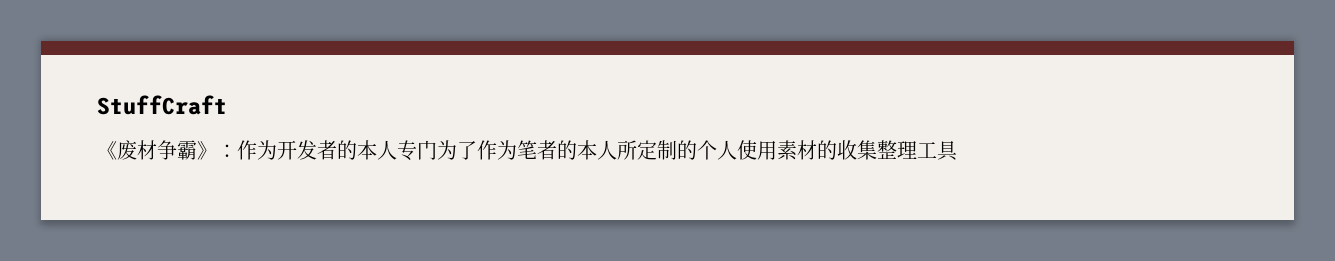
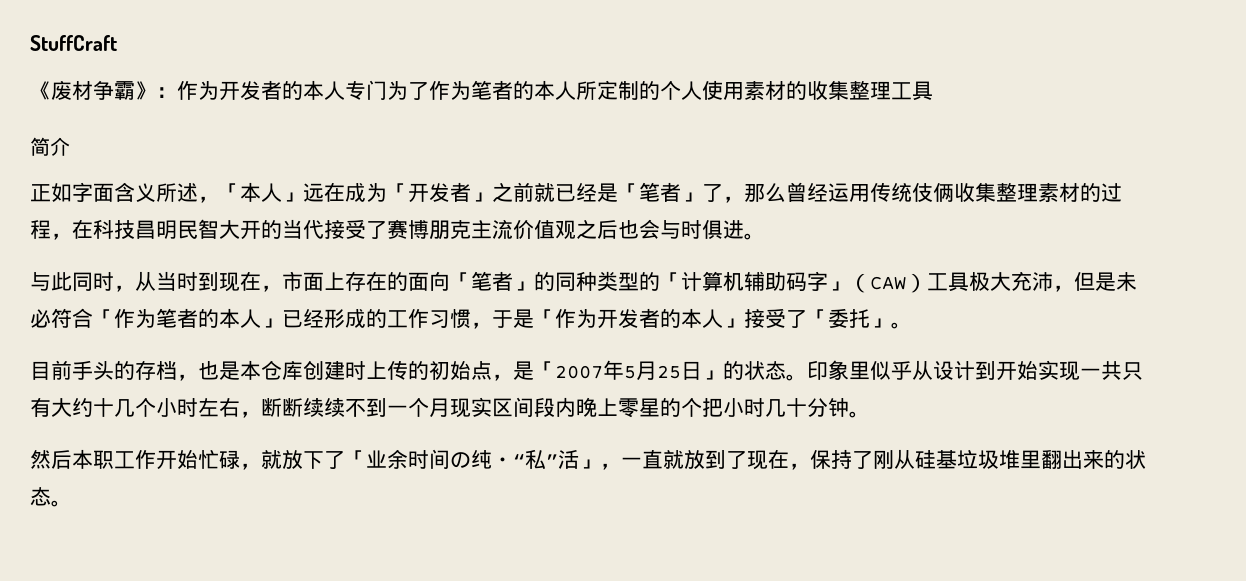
+ 简介
+ 正如字面含义所述，「本人」远在成为「开发者」之前就已经是「笔者」了，那么曾经运用传统伎俩收集整理素材的过程，在科技昌明民智大开的当代接受了赛博朋克主流价值观之后也会与时俱进。
+ 与此同时，从当时到现在，市面上存在的面向「笔者」的同种类型的「计算机辅助码字」（CAW）工具极大充沛，但是未必符合「作为笔者的本人」已经形成的工作习惯，于是「作为开发者的本人」接受了「委托」。
+ 目前手头的存档，也是本仓库创建时上传的初始点，是「2007年5月25日」的状态。印象里似乎从设计到开始实现一共只有大约十几个小时左右，断断续续不到一个月现实区间段内晚上零星的个把小时几十分钟。
+ 然后本职工作开始忙碌，就放下了「业余时间の纯・“私”活」，一直就放到了现在，保持了刚从硅基垃圾堆里翻出来的状态。

